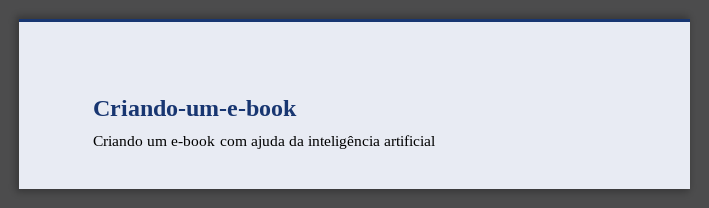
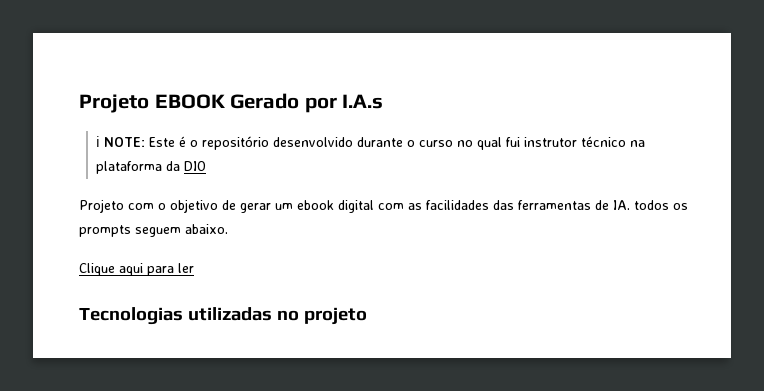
- Criando-um-e-book
- Criando um e-book com ajuda da inteligência artificial
+ Projeto EBOOK Gerado por I.A.s
+ ℹ NOTE: Este é o repositório desenvolvido durante o curso no qual fui instrutor técnico na plataforma da DIO
+ Projeto com o objetivo de gerar um ebook digital com as facilidades das ferramentas de IA. todos os prompts seguem abaixo.
+ Clique aqui para ler
+ Tecnologias utilizadas no projeto

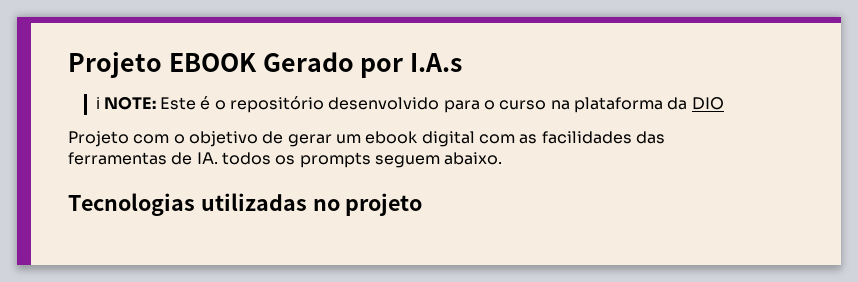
- ℹ NOTE: Este é o repositório desenvolvido durante o curso no qual fui instrutor técnico na plataforma da DIO
+ ℹ NOTE: Este é o repositório desenvolvido para o curso na plataforma da DIO
- Clique aqui para ler

